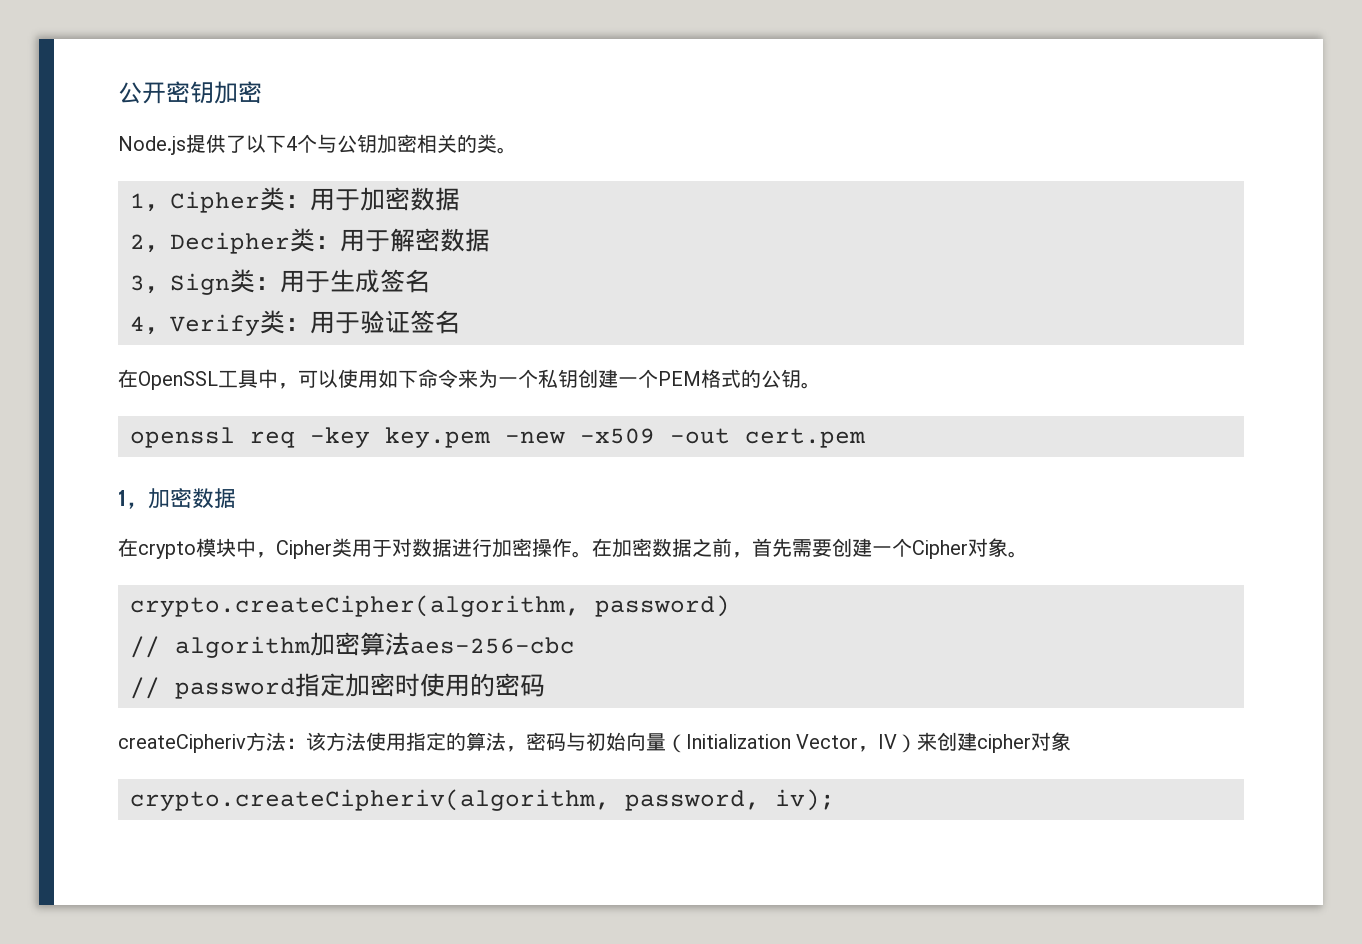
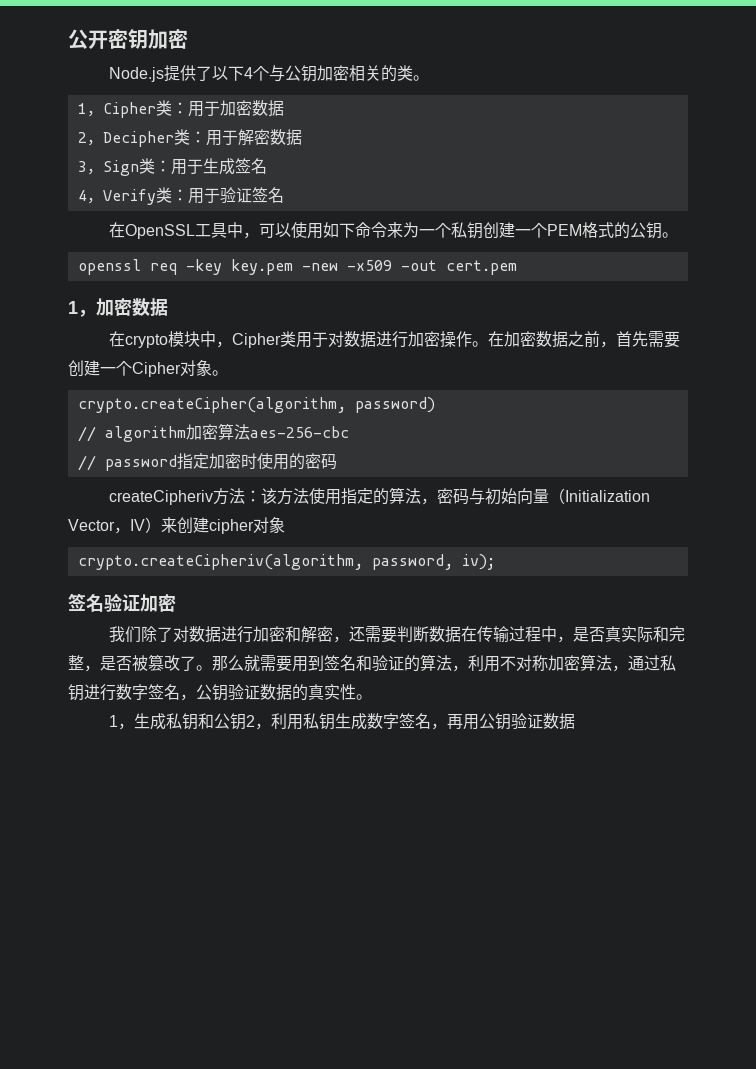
+ 签名验证加密
+ 我们除了对数据进行加密和解密，还需要判断数据在传输过程中，是否真实际和完整，是否被篡改了。那么就需要用到签名和验证的算法，利用不对称加密算法，通过私钥进行数字签名，公钥验证数据的真实性。
+ 1，生成私钥和公钥2，利用私钥生成数字签名，再用公钥验证数据

